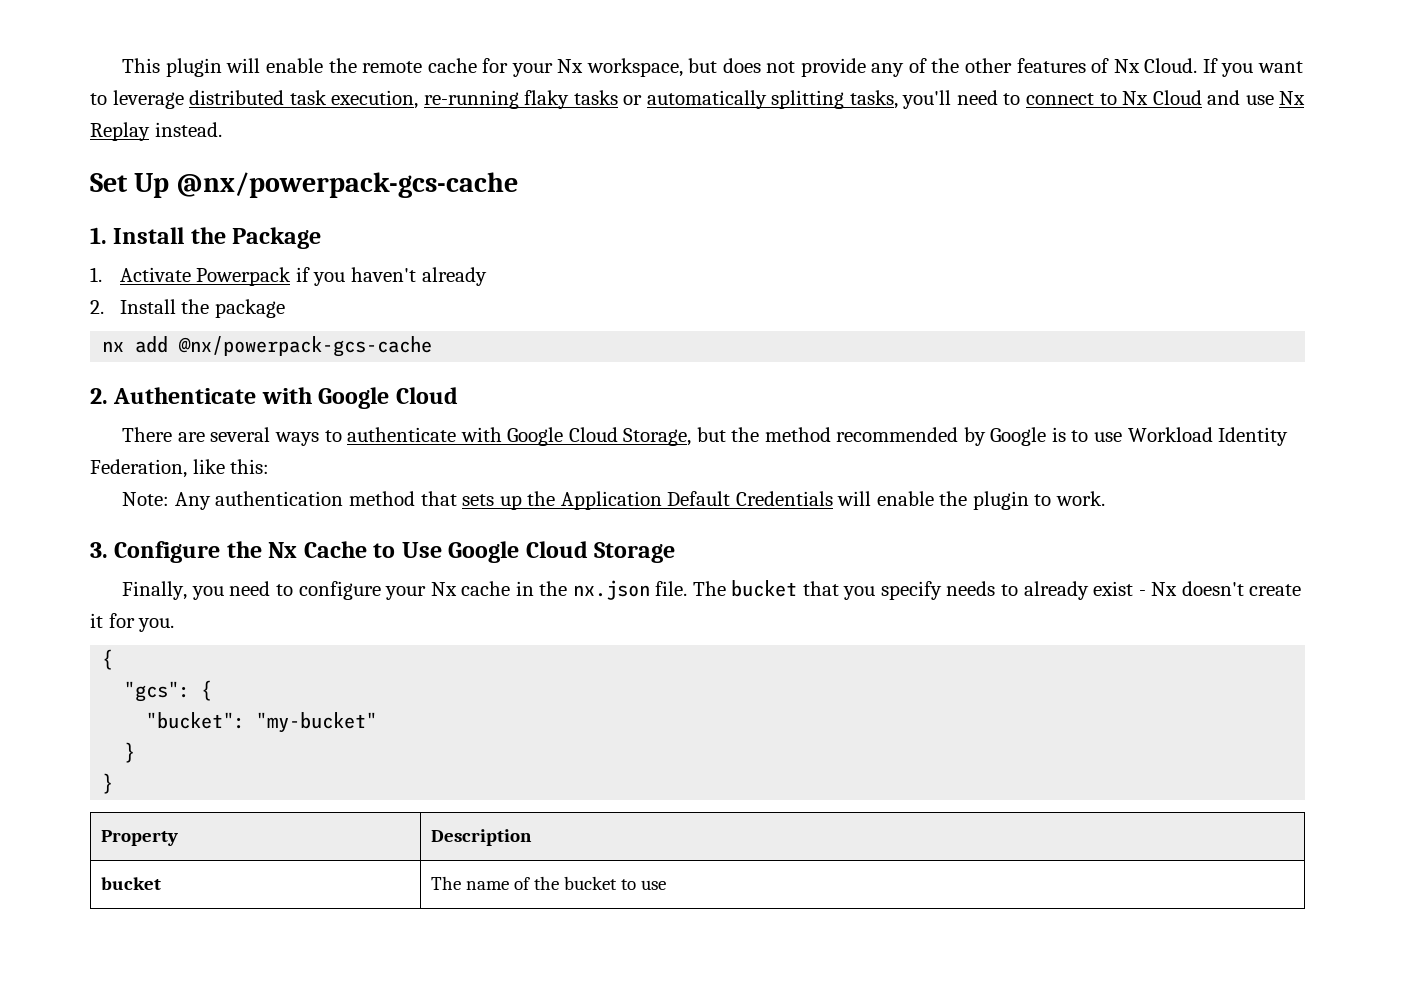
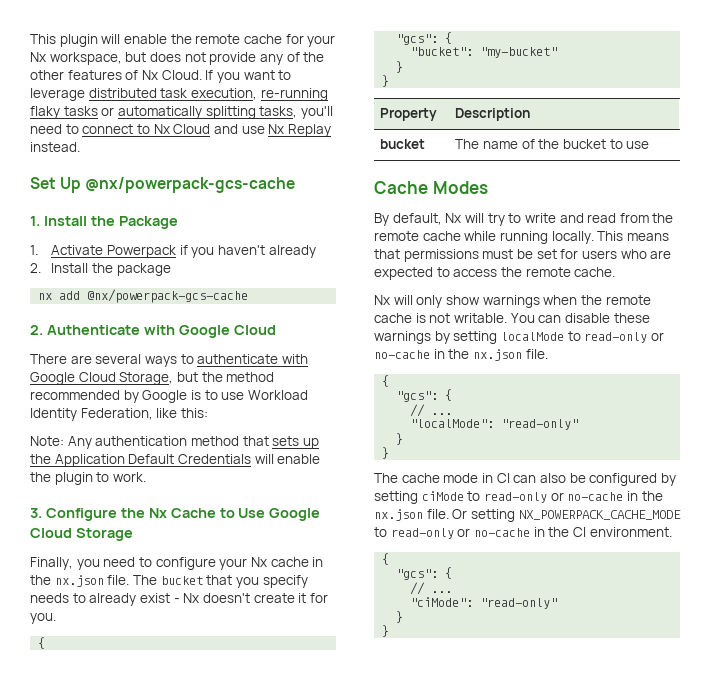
+ Cache Modes
+ By default, Nx will try to write and read from the remote cache while running locally. This means that permissions must be set for users who are expected to access the remote cache.
+ Nx will only show warnings when the remote cache is not writable. You can disable these warnings by setting localMode to read-only or no-cache in the nx.json file.
+ {
+ "gcs": {
+ // ...
+ "localMode": "read-only"
+ }
+ }
+ The cache mode in CI can also be configured by setting ciMode to read-only or no-cache in the nx.json file. Or setting NX_POWERPACK_CACHE_MODE to read-only or no-cache in the CI environment.
+ {
+ "gcs": {
+ // ...
+ "ciMode": "read-only"
+ }
+ }

